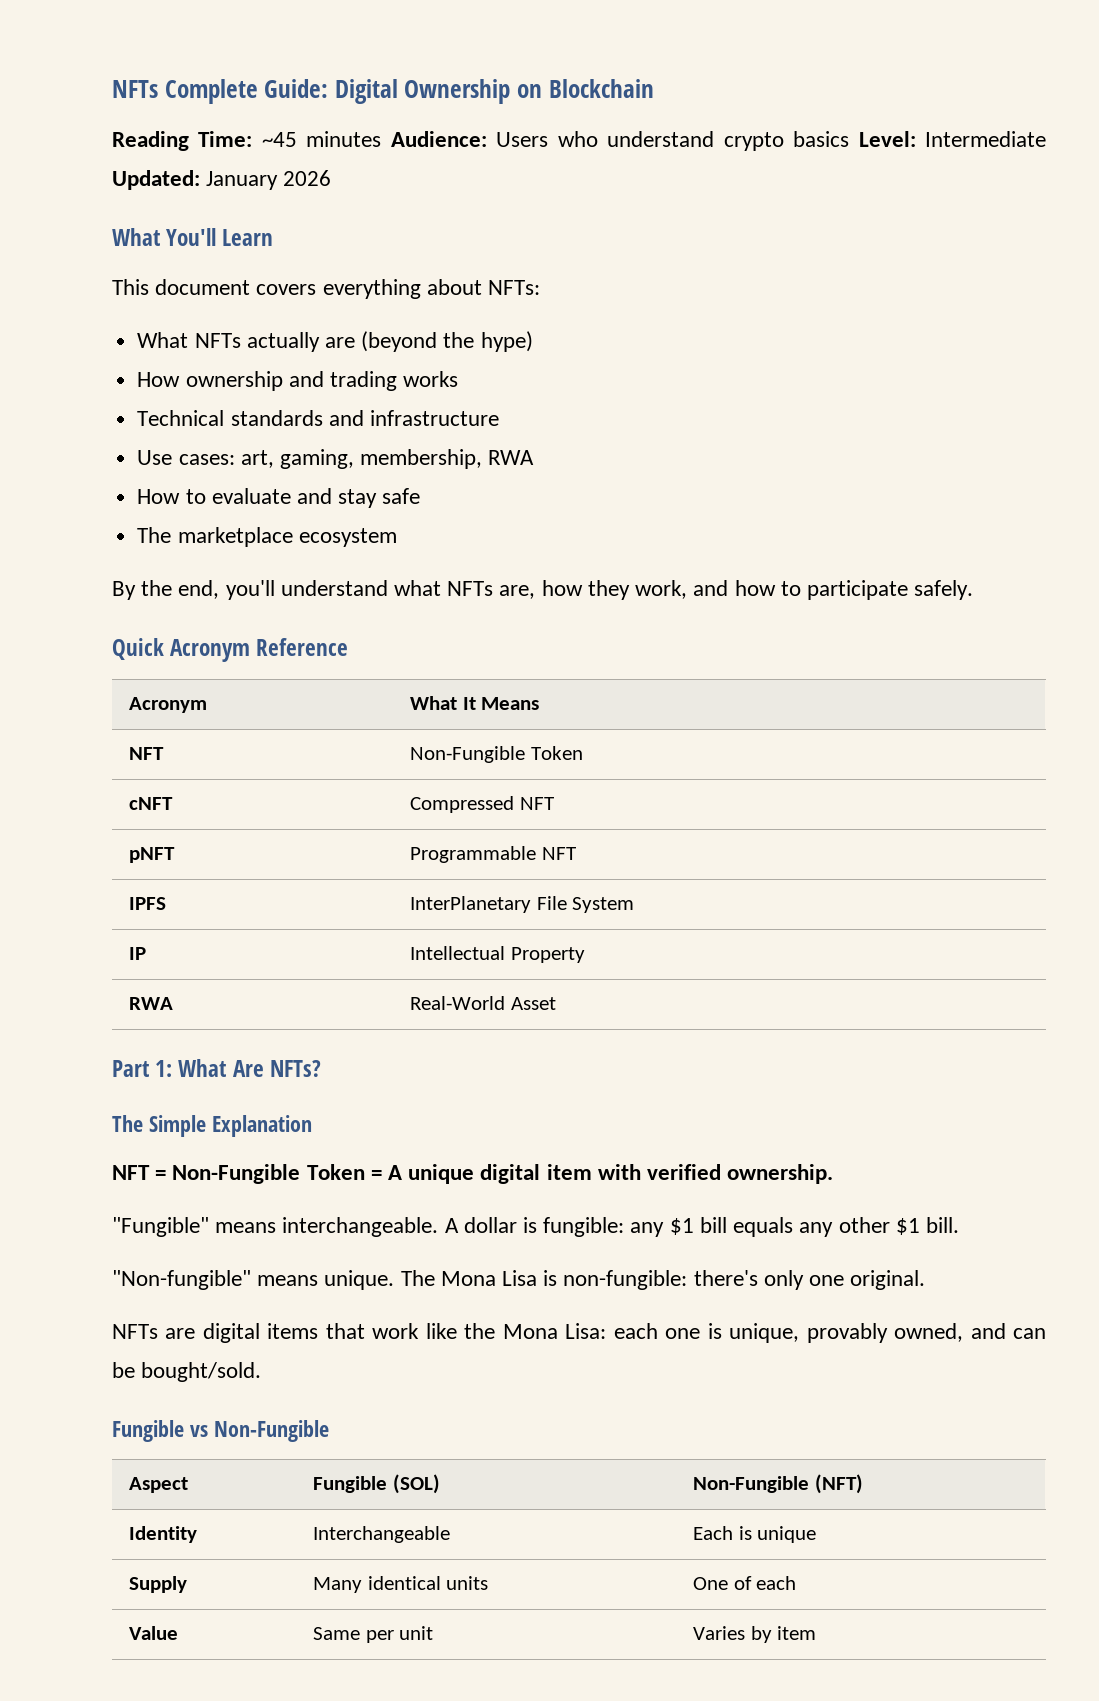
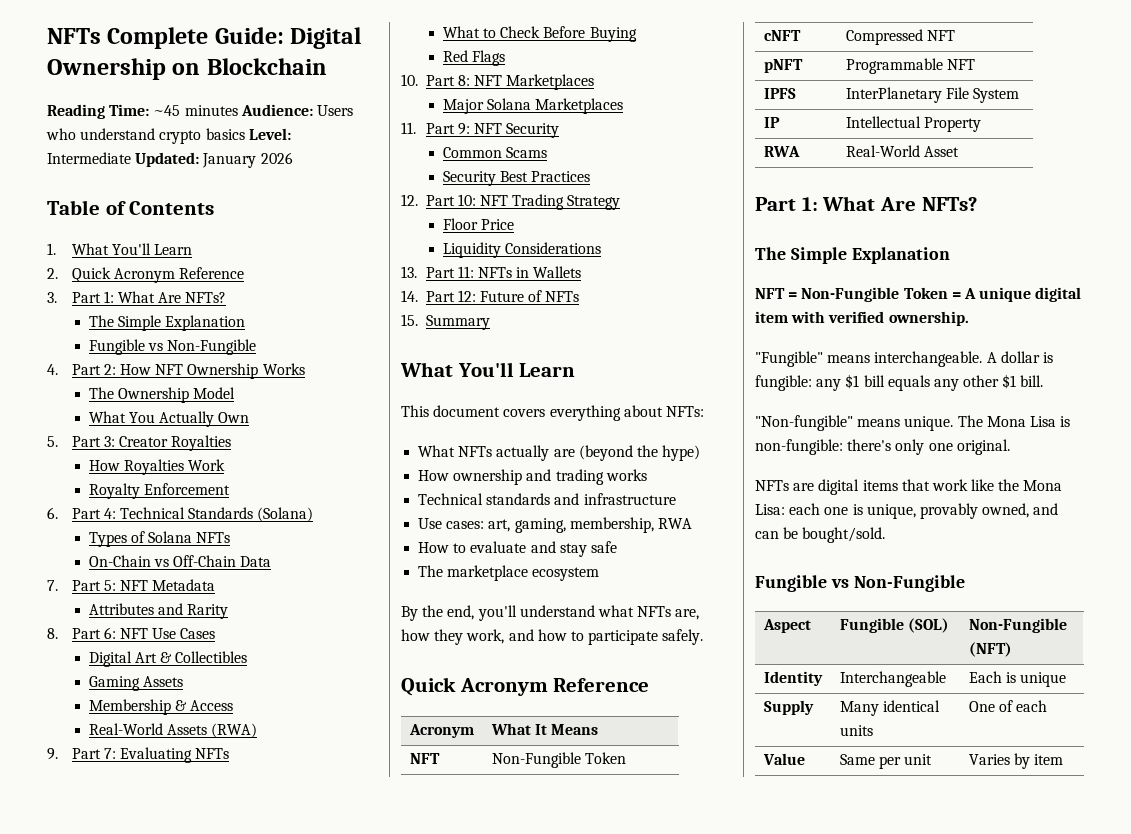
+ Table of Contents
+ 1. What You'll Learn
+ 2. Quick Acronym Reference
+ 3. Part 1: What Are NFTs?
+ The Simple Explanation
+ Fungible vs Non-Fungible
+ 4. Part 2: How NFT Ownership Works
+ The Ownership Model
+ What You Actually Own
+ 5. Part 3: Creator Royalties
+ How Royalties Work
+ Royalty Enforcement
+ 6. Part 4: Technical Standards (Solana)
+ Types of Solana NFTs
+ On-Chain vs Off-Chain Data
+ 7. Part 5: NFT Metadata
+ Attributes and Rarity
+ 8. Part 6: NFT Use Cases
+ Digital Art & Collectibles
+ Gaming Assets
+ Membership & Access
+ Real-World Assets (RWA)
+ 9. Part 7: Evaluating NFTs
+ What to Check Before Buying
+ Red Flags
+ 10. Part 8: NFT Marketplaces
+ Major Solana Marketplaces
+ 11. Part 9: NFT Security
+ Common Scams
+ Security Best Practices
+ 12. Part 10: NFT Trading Strategy
+ Floor Price
+ Liquidity Considerations
+ 13. Part 11: NFTs in Wallets
+ 14. Part 12: Future of NFTs
+ 15. Summary

